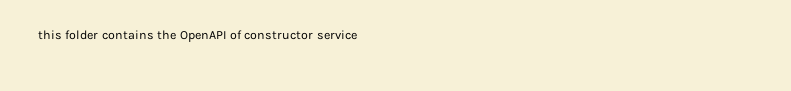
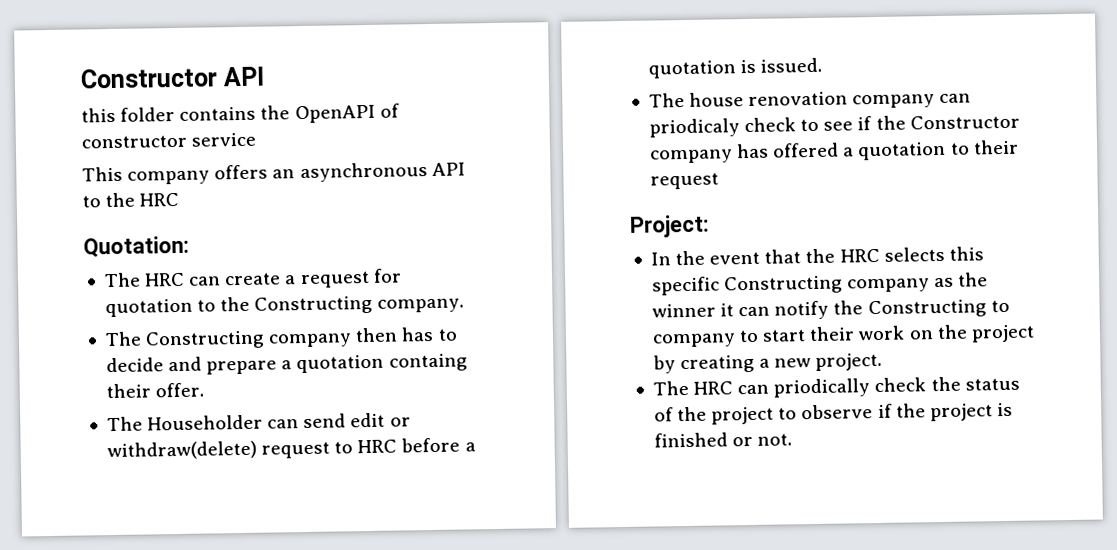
+ Constructor API
+ This company offers an asynchronous API to the HRC
+ Quotation:
+ The HRC can create a request for quotation to the Constructing company.
+ The Constructing company then has to decide and prepare a quotation containg their offer.
+ The Householder can send edit or withdraw(delete) request to HRC before a quotation is issued.
+ The house renovation company can priodicaly check to see if the Constructor company has offered a quotation to their request
+ Project:
+ In the event that the HRC selects this specific Constructing company as the winner it can notify the Constructing to company to start their work on the project by creating a new project.
+ The HRC can priodically check the status of the project to observe if the project is finished or not.

